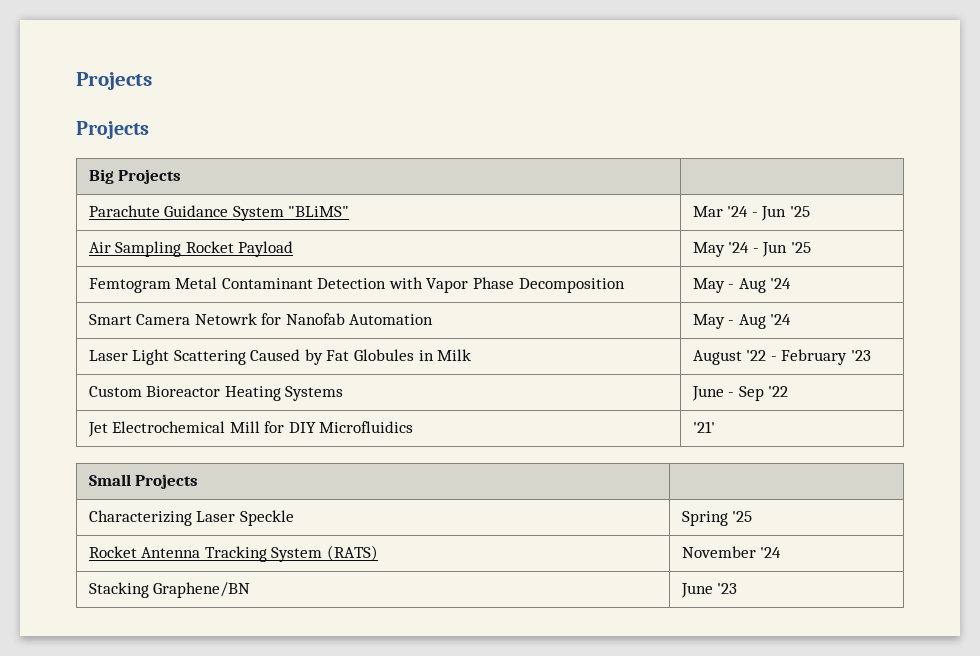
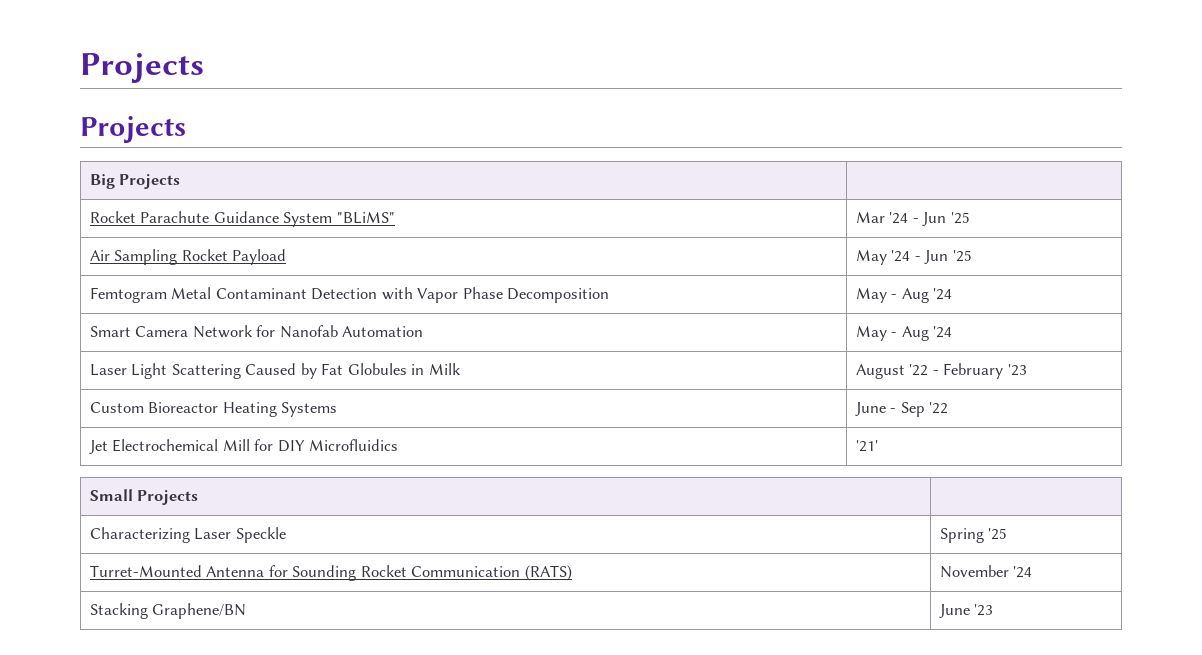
- Parachute Guidance System "BLiMS" | Mar '24 - Jun '25
+ Rocket Parachute Guidance System "BLiMS" | Mar '24 - Jun '25
- Smart Camera Netowrk for Nanofab Automation | May - Aug '24
+ Smart Camera Network for Nanofab Automation | May - Aug '24
- Rocket Antenna Tracking System (RATS) | November '24
+ Turret-Mounted Antenna for Sounding Rocket Communication (RATS) | November '24

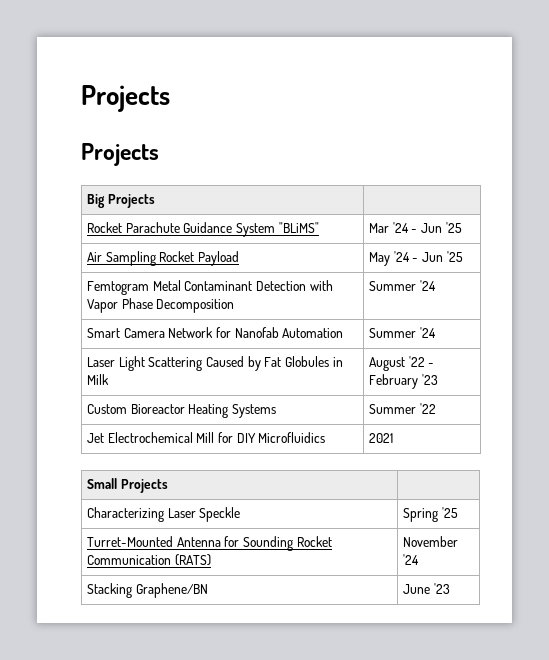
- Femtogram Metal Contaminant Detection with Vapor Phase Decomposition | May - Aug '24
+ Femtogram Metal Contaminant Detection with Vapor Phase Decomposition | Summer '24
- Smart Camera Network for Nanofab Automation | May - Aug '24
+ Smart Camera Network for Nanofab Automation | Summer '24
- Custom Bioreactor Heating Systems | June - Sep '22
+ Custom Bioreactor Heating Systems | Summer '22
- Jet Electrochemical Mill for DIY Microfluidics | '21'
+ Jet Electrochemical Mill for DIY Microfluidics | 2021

